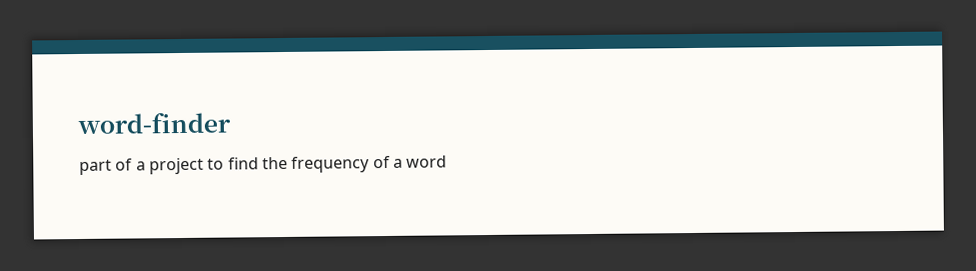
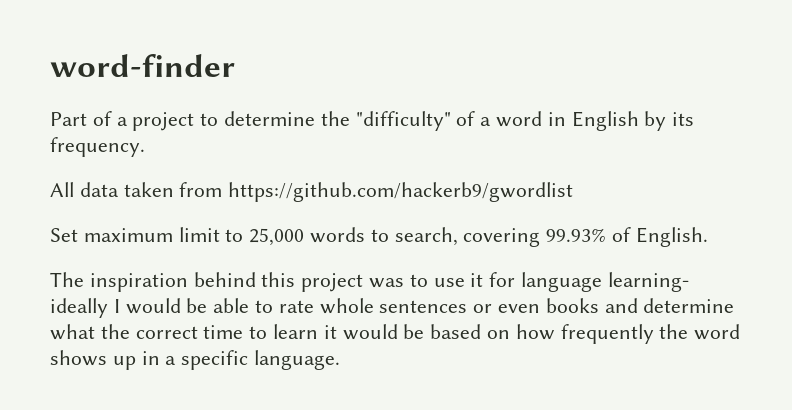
- part of a project to find the frequency of a word
+ Part of a project to determine the "difficulty" of a word in English by its frequency.
+ All data taken from https://github.com/hackerb9/gwordlist
+ Set maximum limit to 25,000 words to search, covering 99.93% of English.
+ The inspiration behind this project was to use it for language learning- ideally I would be able to rate whole sentences or even books and determine what the correct time to learn it would be based on how frequently the word shows up in a specific language.

